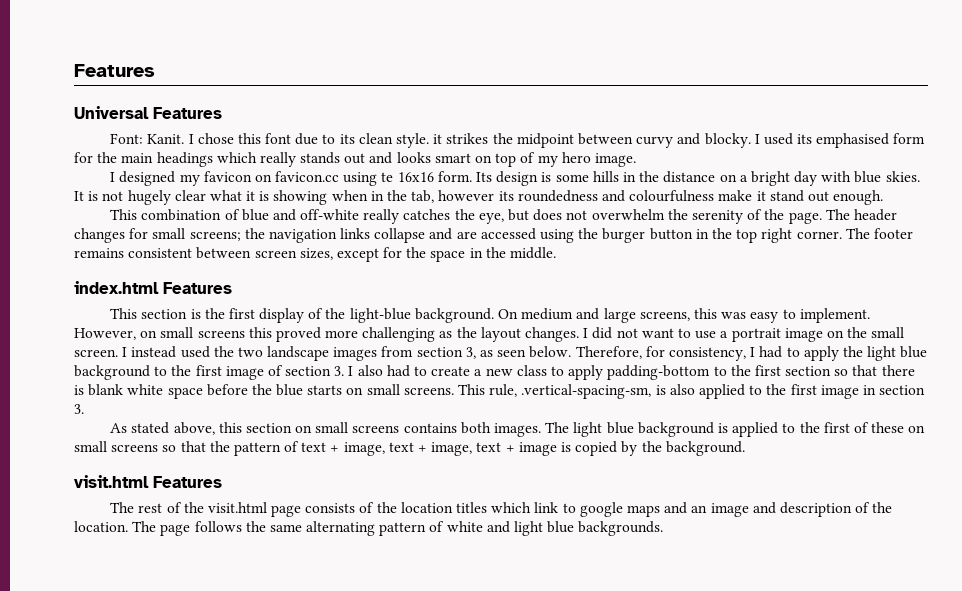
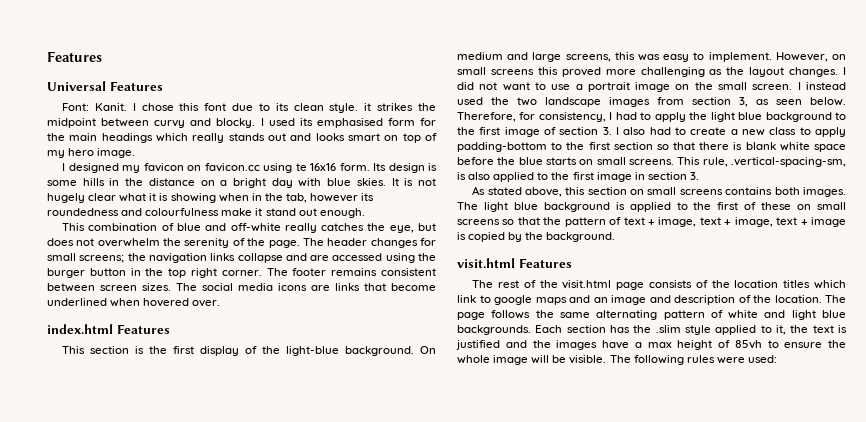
- The footer remains consistent between screen sizes, except for the space in the middle.
+ The footer remains consistent between screen sizes. The social media icons are links that become underlined when hovered over.
+ Each section has the .slim style applied to it, the text is justified and the images have a max height of 85vh to ensure the whole image will be visible. The following rules were used:

